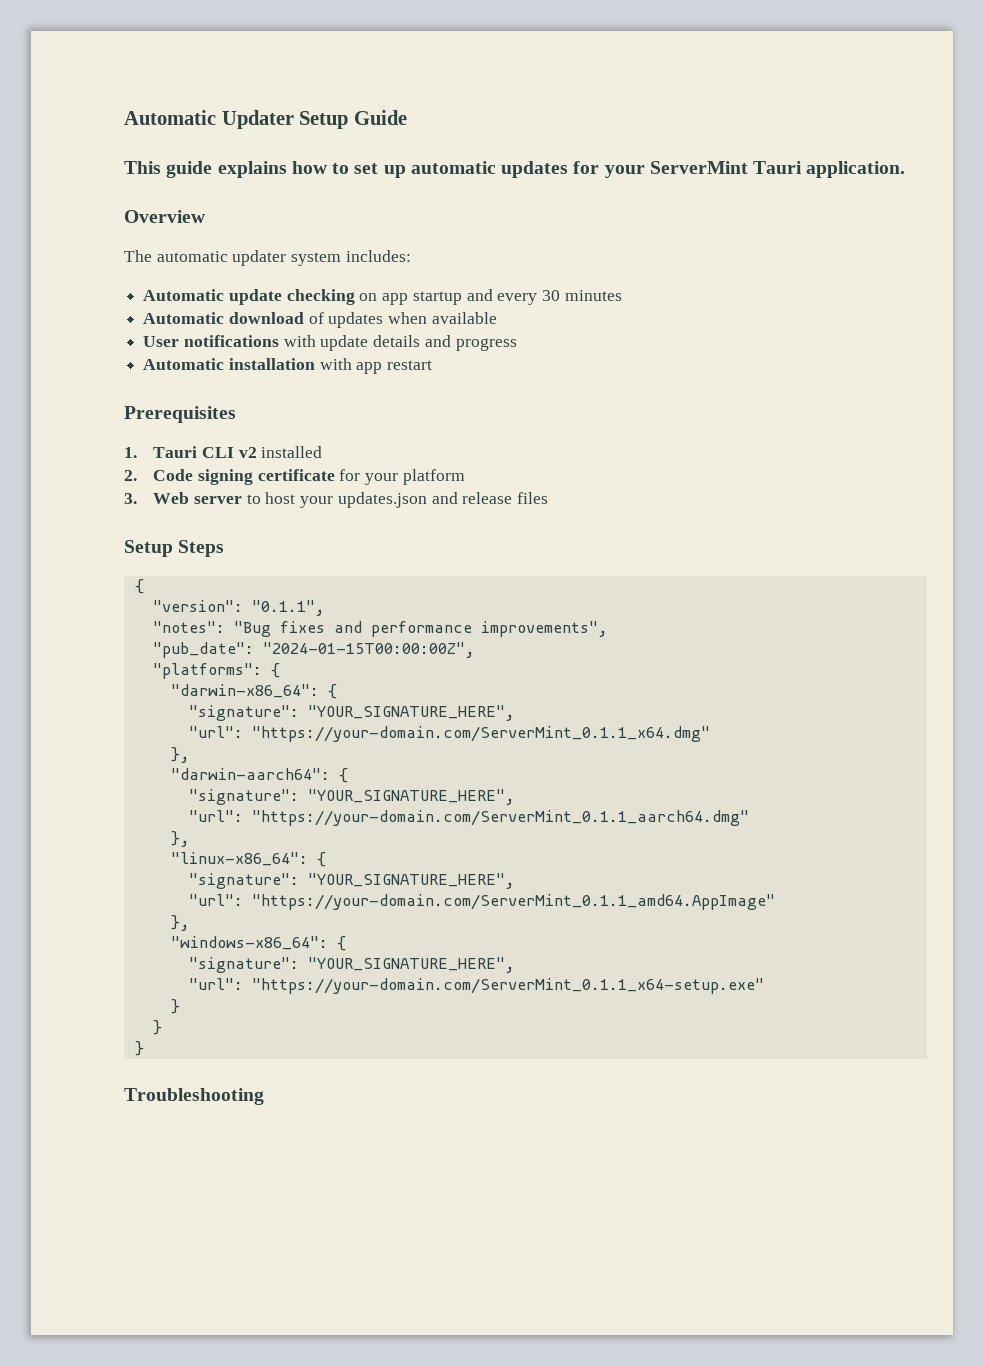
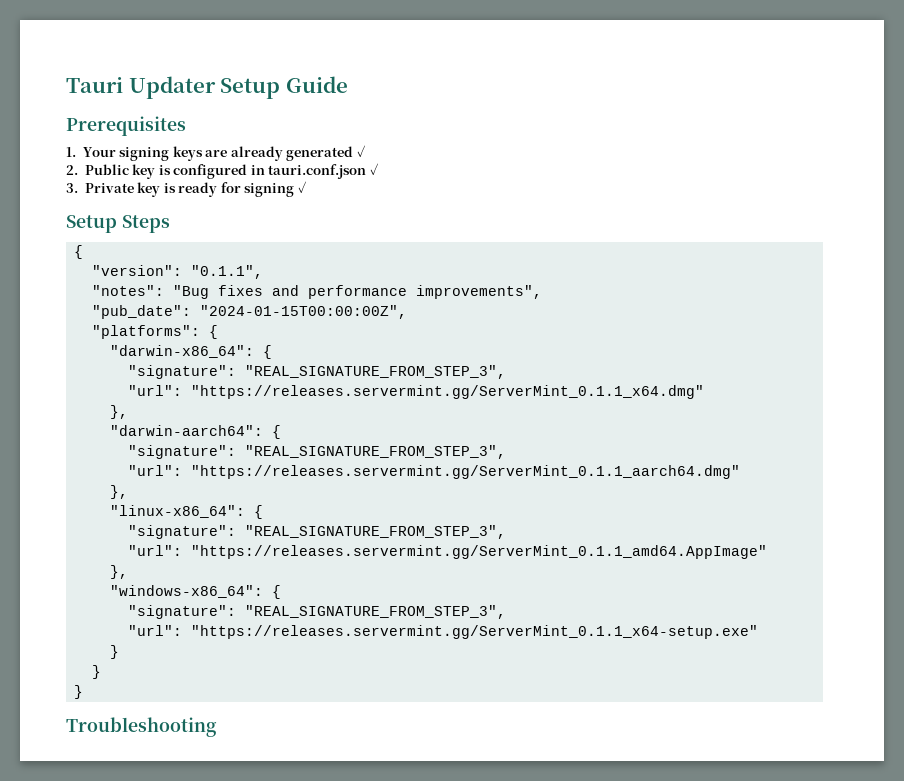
- Automatic Updater Setup Guide
+ Tauri Updater Setup Guide
- This guide explains how to set up automatic updates for your ServerMint Tauri application.
- Overview
- The automatic updater system includes:
- Automatic update checking on app startup and every 30 minutes
- Automatic download of updates when available
- User notifications with update details and progress
- Automatic installation with app restart
  Prerequisites
- 1. Tauri CLI v2 installed
- 2. Code signing certificate for your platform
- 3. Web server to host your updates.json and release files
+ 1. Your signing keys are already generated ✓
+ 2. Public key is configured in tauri.conf.json ✓
+ 3. Private key is ready for signing ✓
  "darwin-x86_64": {
- "signature": "YOUR_SIGNATURE_HERE",
- "url": "https://your-domain.com/ServerMint_0.1.1_x64.dmg"
+ "signature": "REAL_SIGNATURE_FROM_STEP_3",
+ "url": "https://releases.servermint.gg/ServerMint_0.1.1_x64.dmg"
  "darwin-aarch64": {
- "signature": "YOUR_SIGNATURE_HERE",
- "url": "https://your-domain.com/ServerMint_0.1.1_aarch64.dmg"
+ "signature": "REAL_SIGNATURE_FROM_STEP_3",
+ "url": "https://releases.servermint.gg/ServerMint_0.1.1_aarch64.dmg"
  "linux-x86_64": {
- "signature": "YOUR_SIGNATURE_HERE",
- "url": "https://your-domain.com/ServerMint_0.1.1_amd64.AppImage"
+ "signature": "REAL_SIGNATURE_FROM_STEP_3",
+ "url": "https://releases.servermint.gg/ServerMint_0.1.1_amd64.AppImage"
  "windows-x86_64": {
- "signature": "YOUR_SIGNATURE_HERE",
- "url": "https://your-domain.com/ServerMint_0.1.1_x64-setup.exe"
+ "signature": "REAL_SIGNATURE_FROM_STEP_3",
+ "url": "https://releases.servermint.gg/ServerMint_0.1.1_x64-setup.exe"

